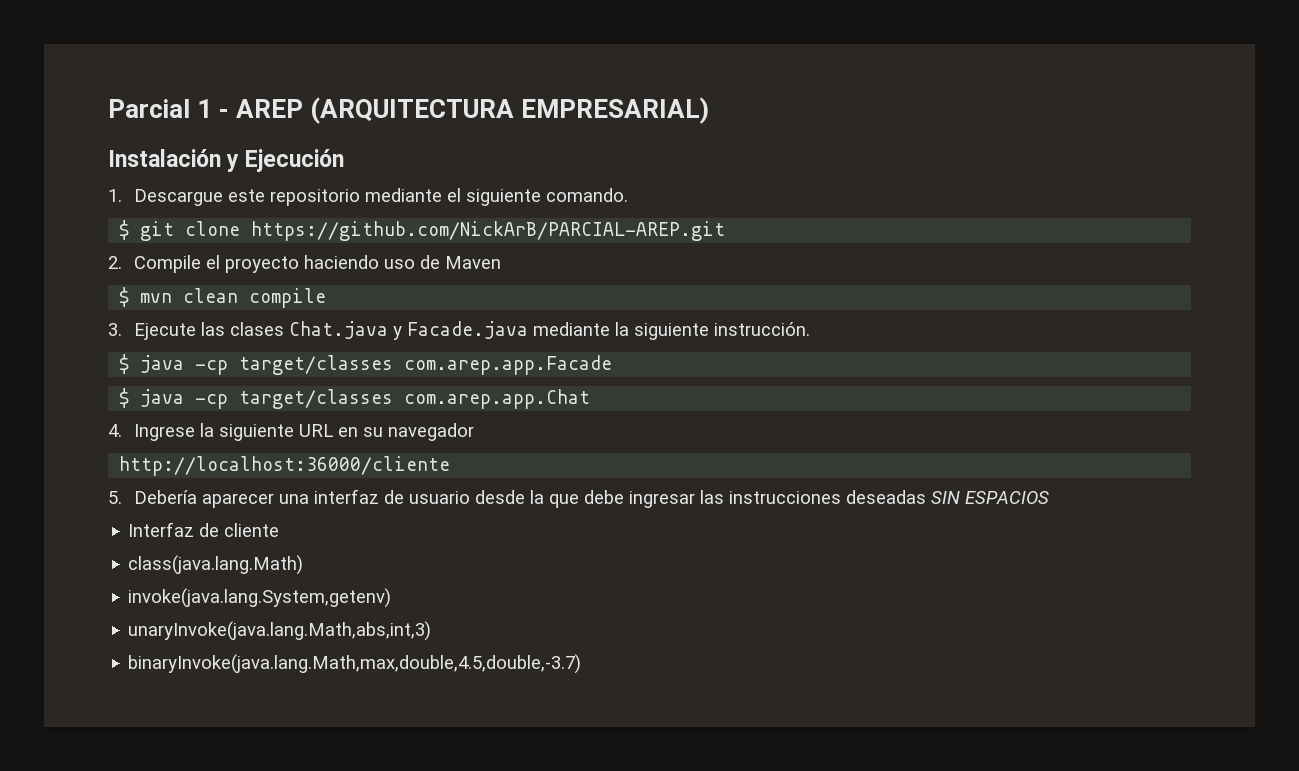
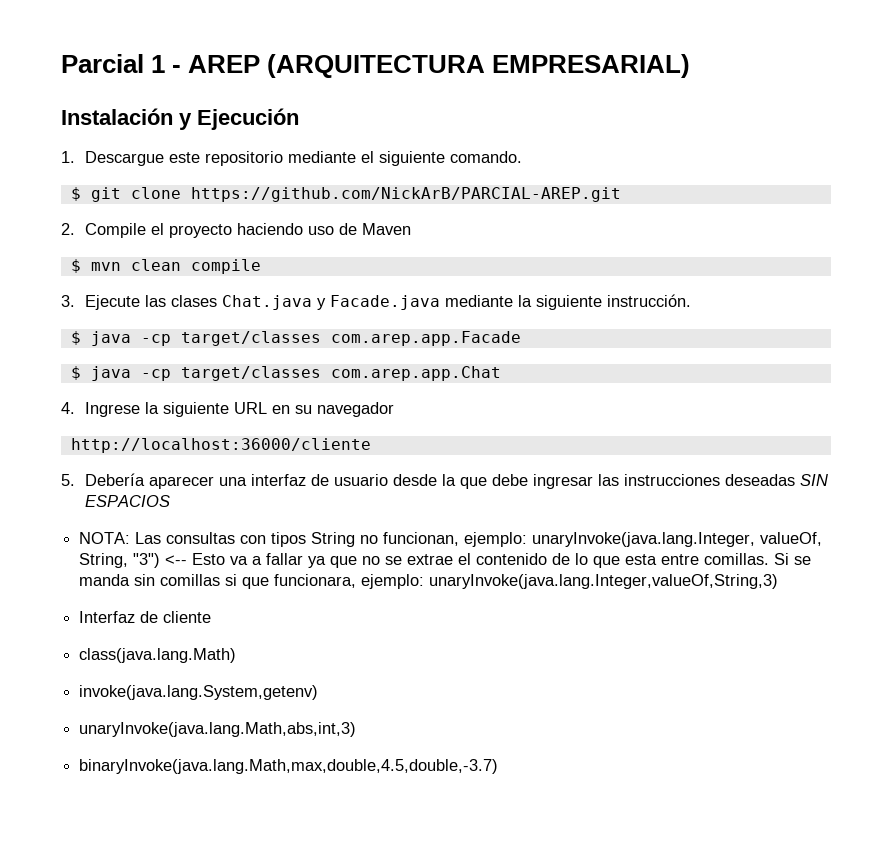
+ NOTA: Las consultas con tipos String no funcionan, ejemplo: unaryInvoke(java.lang.Integer, valueOf, String, "3") <-- Esto va a fallar ya que no se extrae el contenido de lo que esta entre comillas. Si se manda sin comillas si que funcionara, ejemplo: unaryInvoke(java.lang.Integer,valueOf,String,3)

